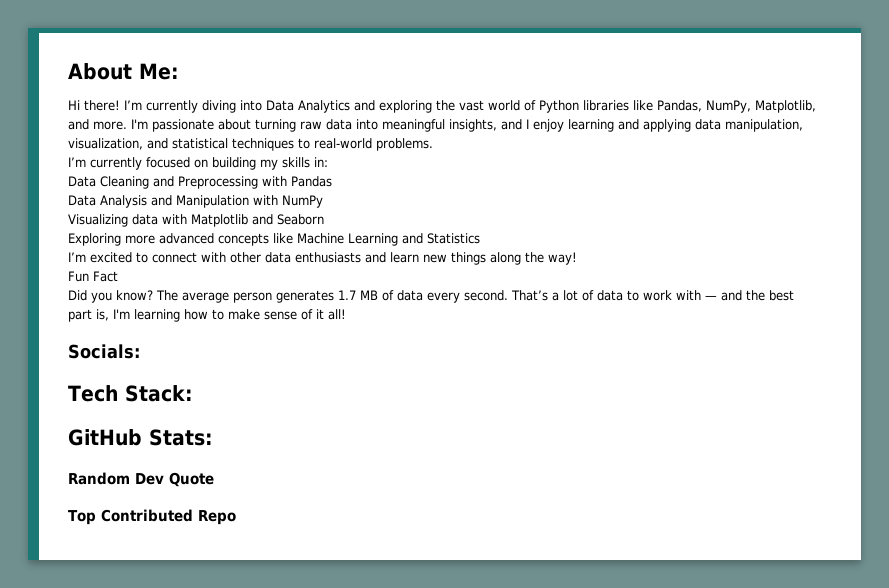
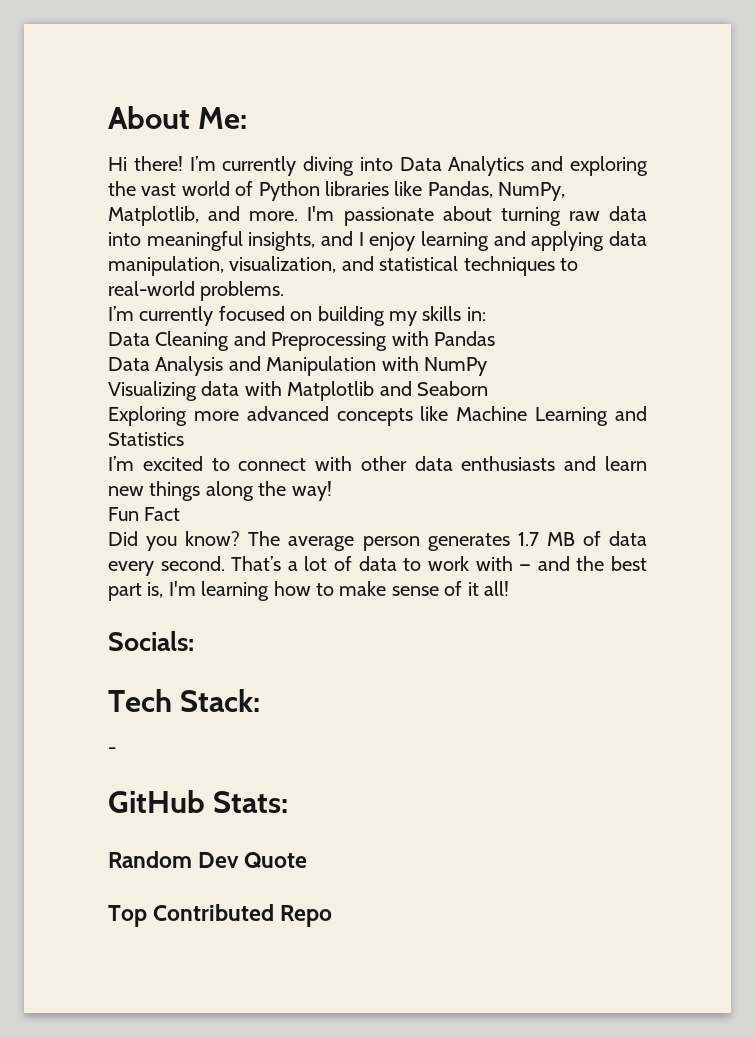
+ -

